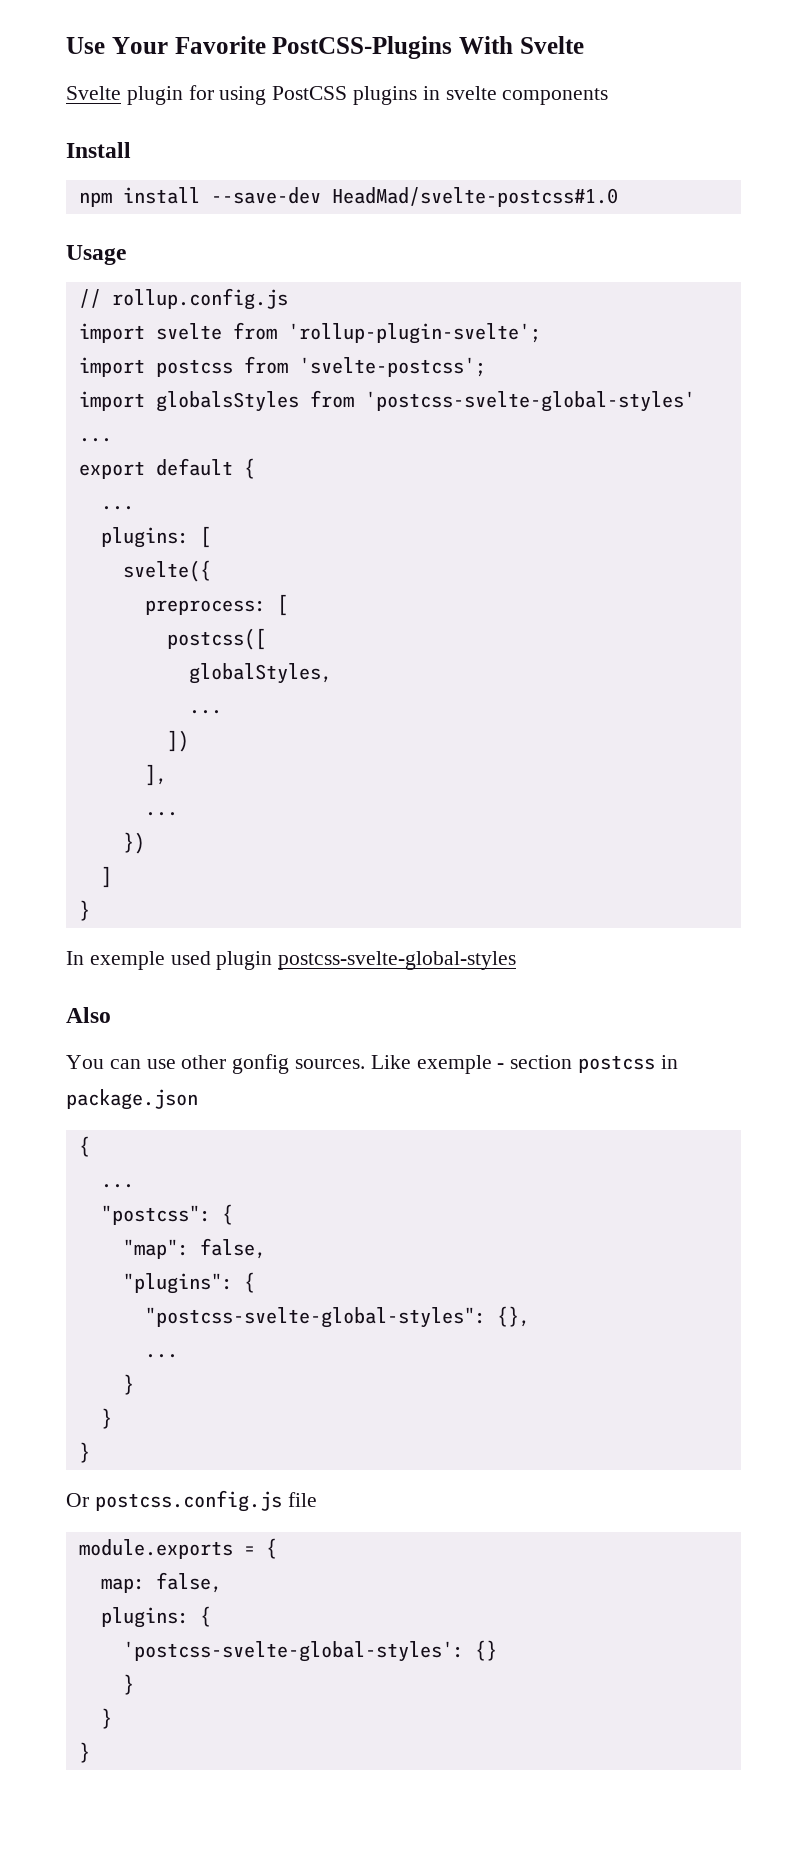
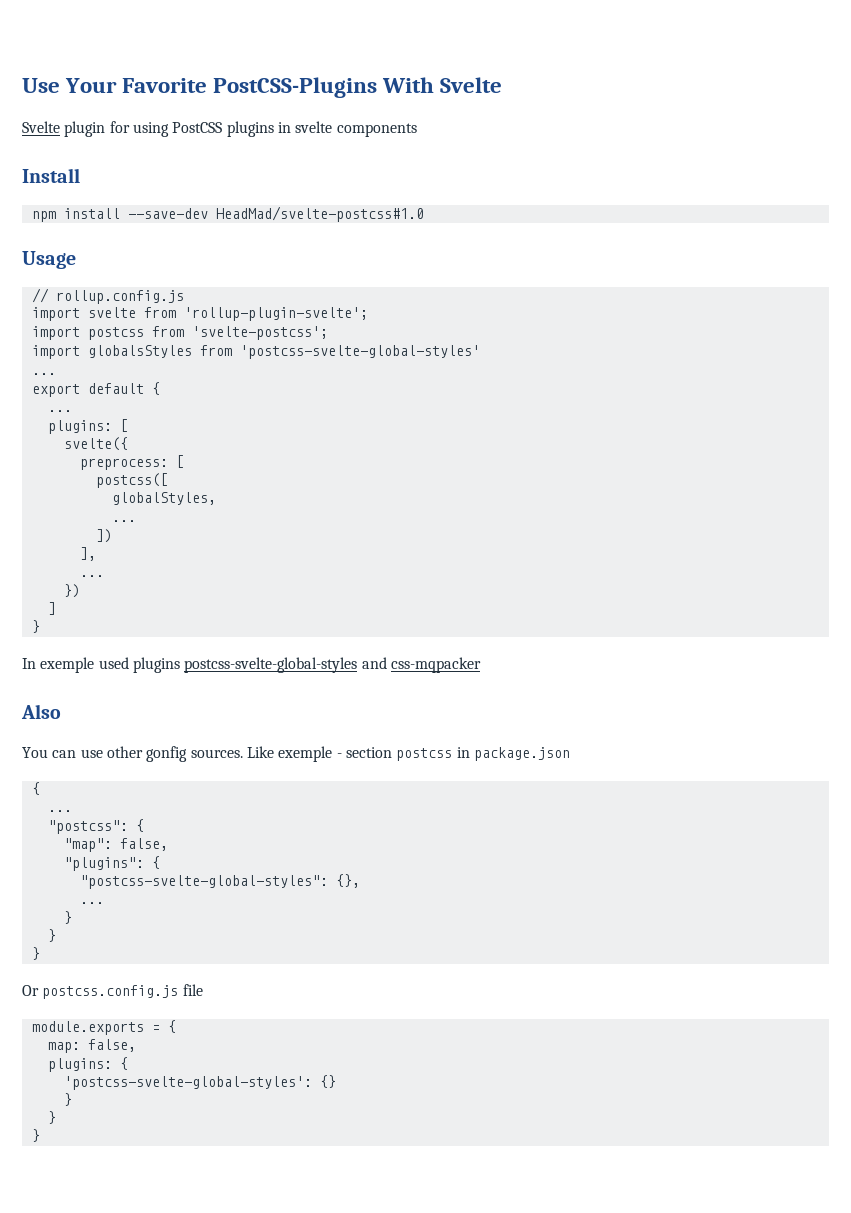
- In exemple used plugin postcss-svelte-global-styles
+ In exemple used plugins postcss-svelte-global-styles and css-mqpacker

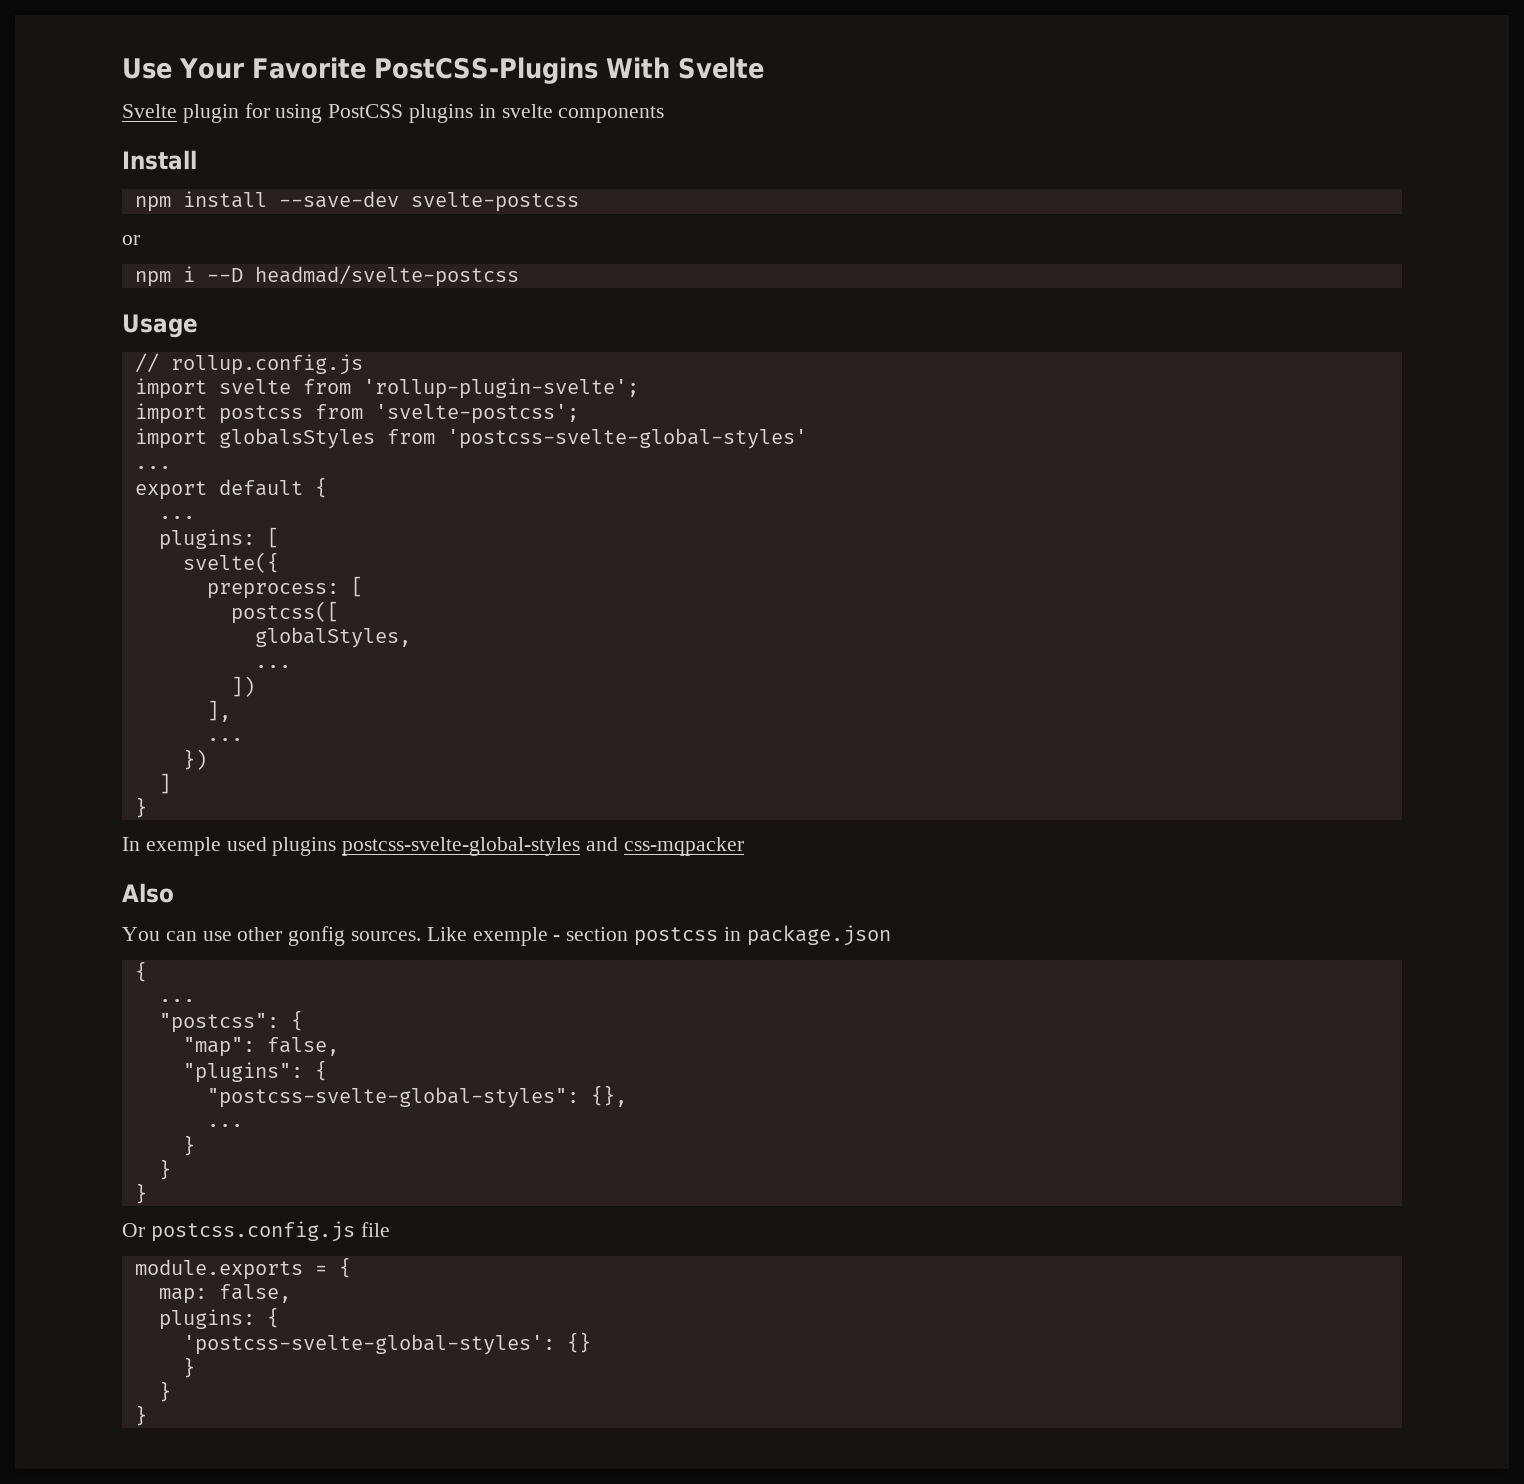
- npm install --save-dev HeadMad/svelte-postcss#1.0
+ npm install --save-dev svelte-postcss
+ or
+ npm i --D headmad/svelte-postcss

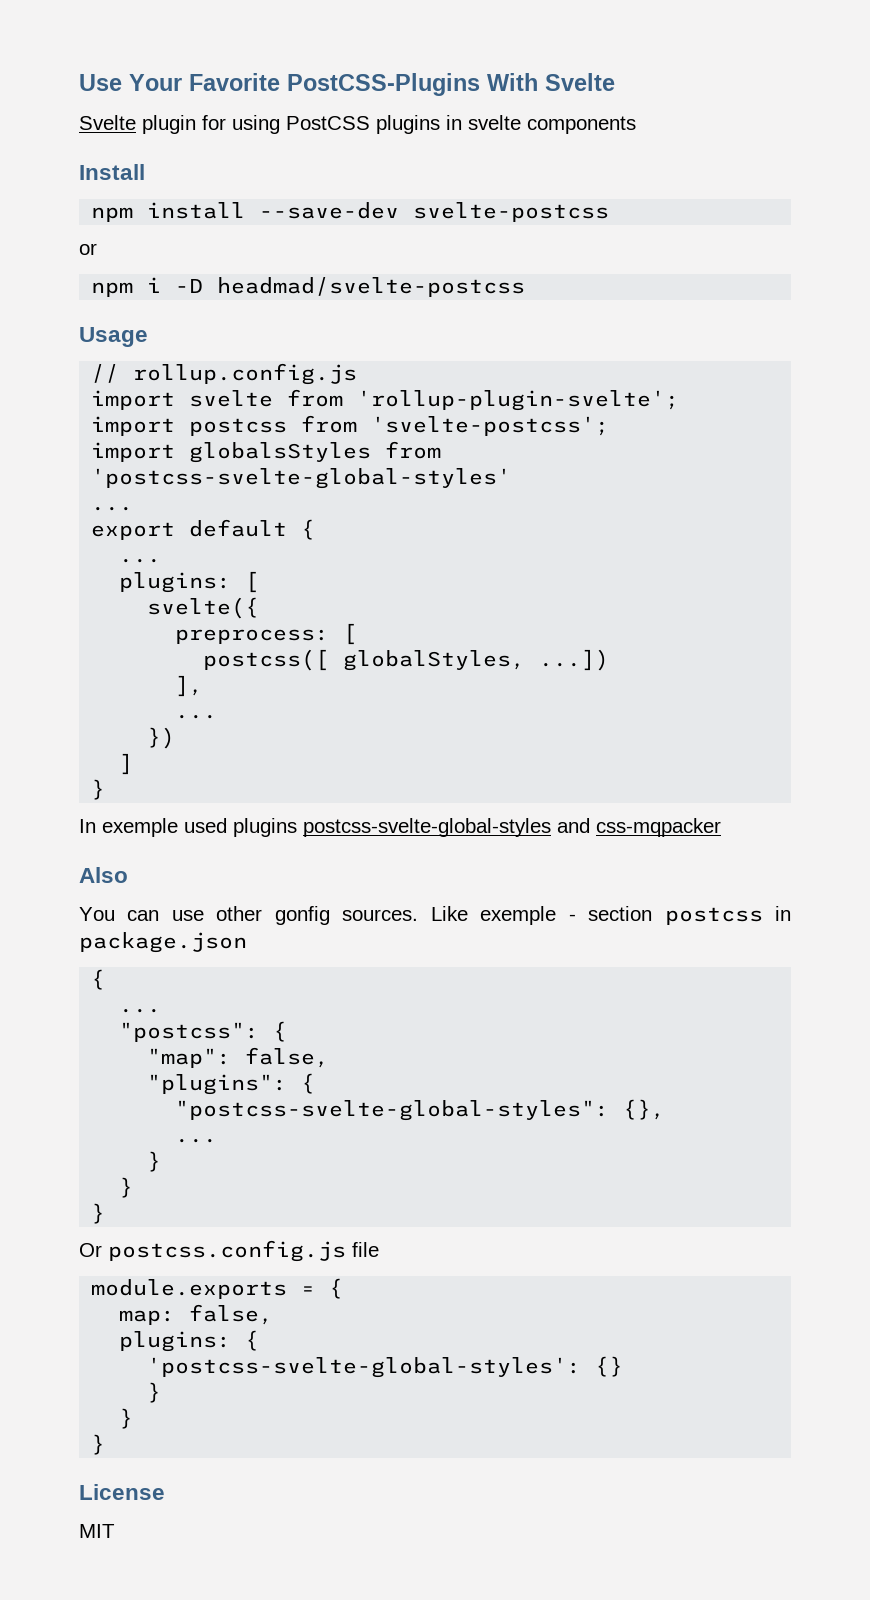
- npm i --D headmad/svelte-postcss
+ npm i -D headmad/svelte-postcss
- postcss([
- globalStyles,
- ...
- ])
+ postcss([ globalStyles, ...])
+ License
+ MIT

